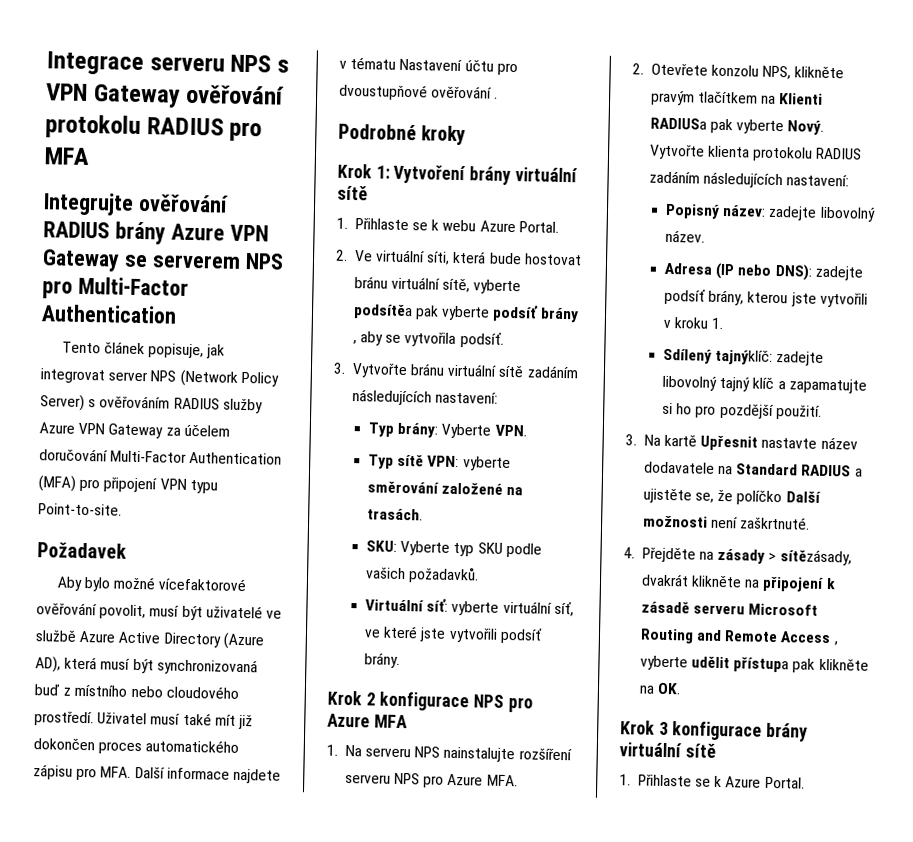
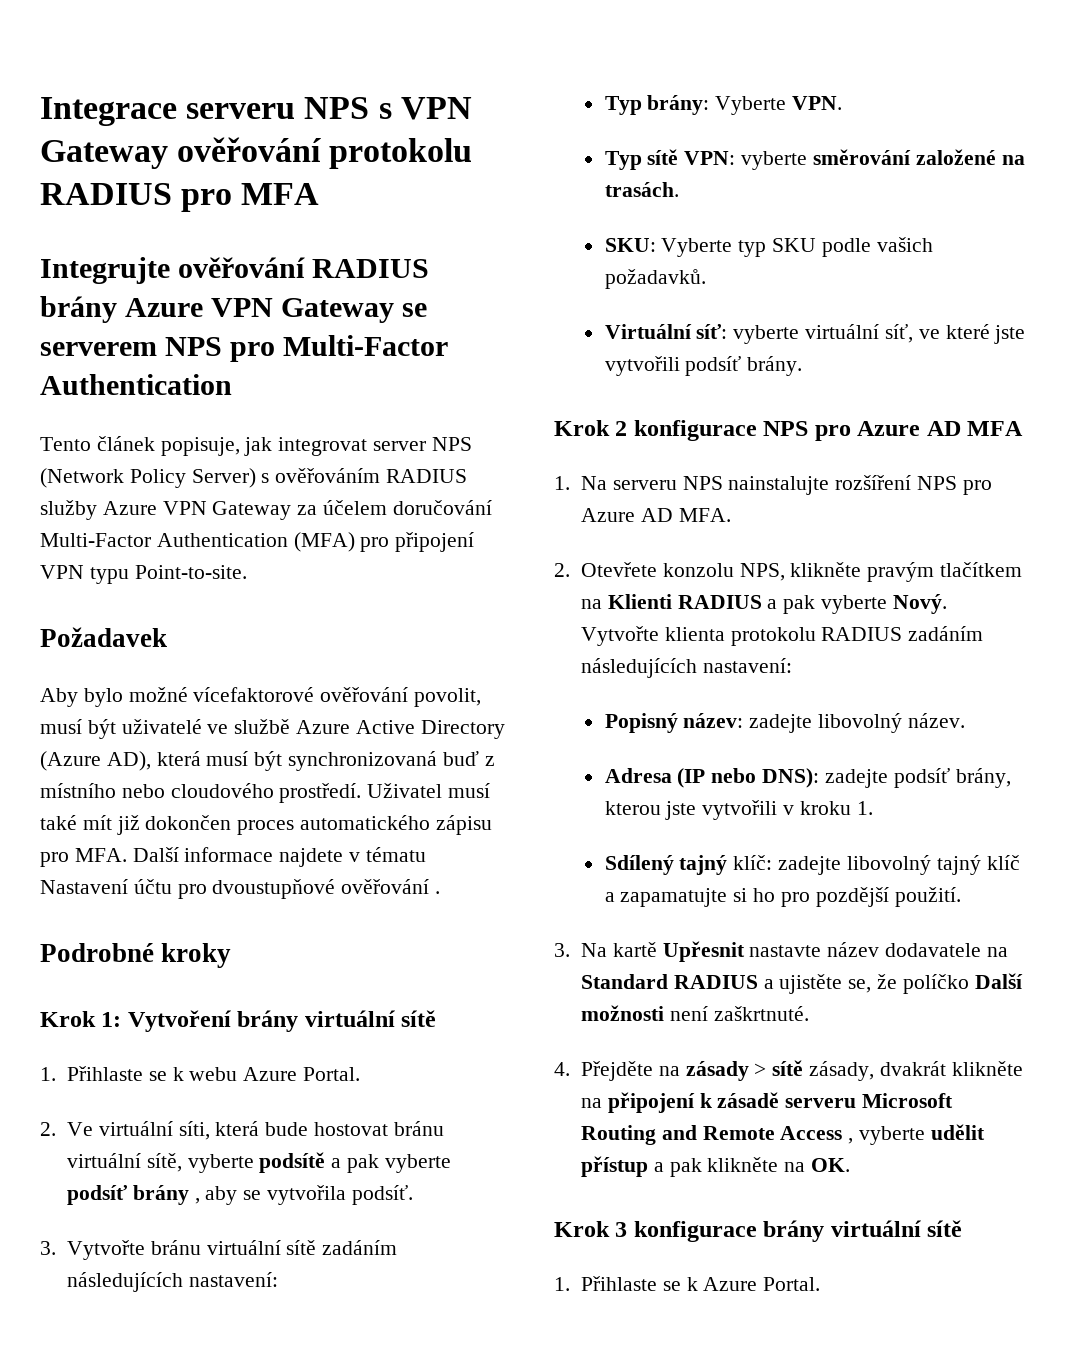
- 2. Ve virtuální síti, která bude hostovat bránu virtuální sítě, vyberte podsítěa pak vyberte podsíť brány , aby se vytvořila podsíť.
+ 2. Ve virtuální síti, která bude hostovat bránu virtuální sítě, vyberte podsítě a pak vyberte podsíť brány , aby se vytvořila podsíť.
- Krok 2 konfigurace NPS pro Azure MFA
+ Krok 2 konfigurace NPS pro Azure AD MFA
- 1. Na serveru NPS nainstalujte rozšíření serveru NPS pro Azure MFA.
+ 1. Na serveru NPS nainstalujte rozšíření NPS pro Azure AD MFA.
- 2. Otevřete konzolu NPS, klikněte pravým tlačítkem na Klienti RADIUSa pak vyberte Nový.
+ 2. Otevřete konzolu NPS, klikněte pravým tlačítkem na Klienti RADIUS a pak vyberte Nový.
- Sdílený tajnýklíč: zadejte libovolný tajný klíč a zapamatujte si ho pro pozdější použití.
+ Sdílený tajný klíč: zadejte libovolný tajný klíč a zapamatujte si ho pro pozdější použití.
- 4. Přejděte na zásady > sítězásady, dvakrát klikněte na připojení k zásadě serveru Microsoft Routing and Remote Access , vyberte udělit přístupa pak klikněte na OK.
+ 4. Přejděte na zásady > sítě zásady, dvakrát klikněte na připojení k zásadě serveru Microsoft Routing and Remote Access , vyberte udělit přístup a pak klikněte na OK.

